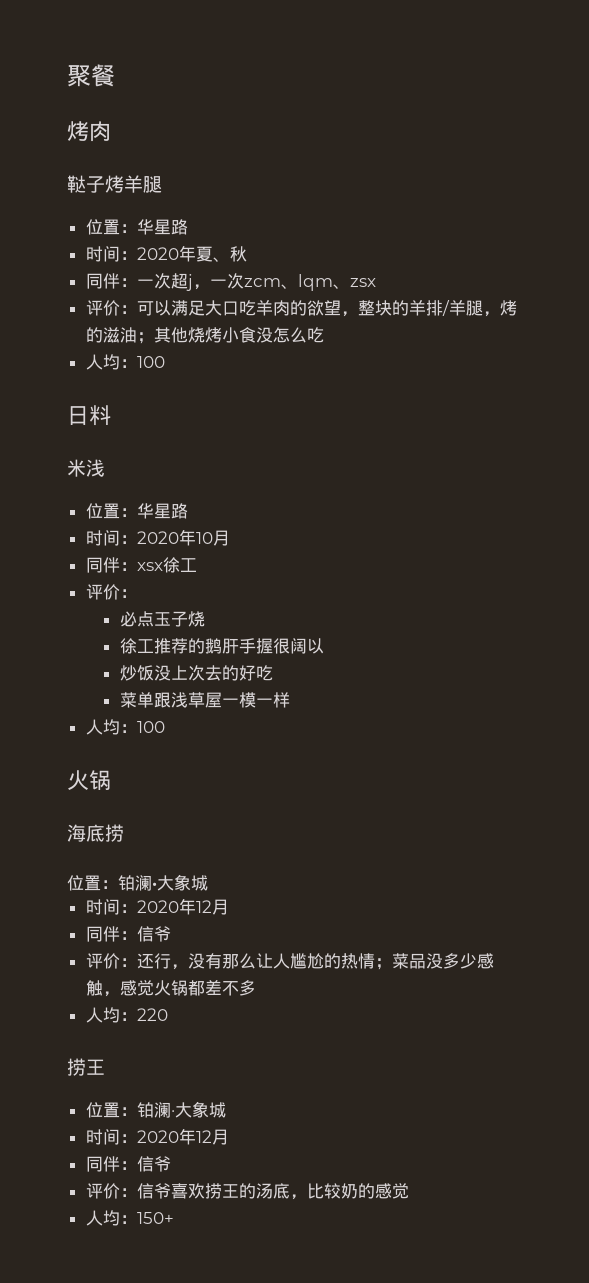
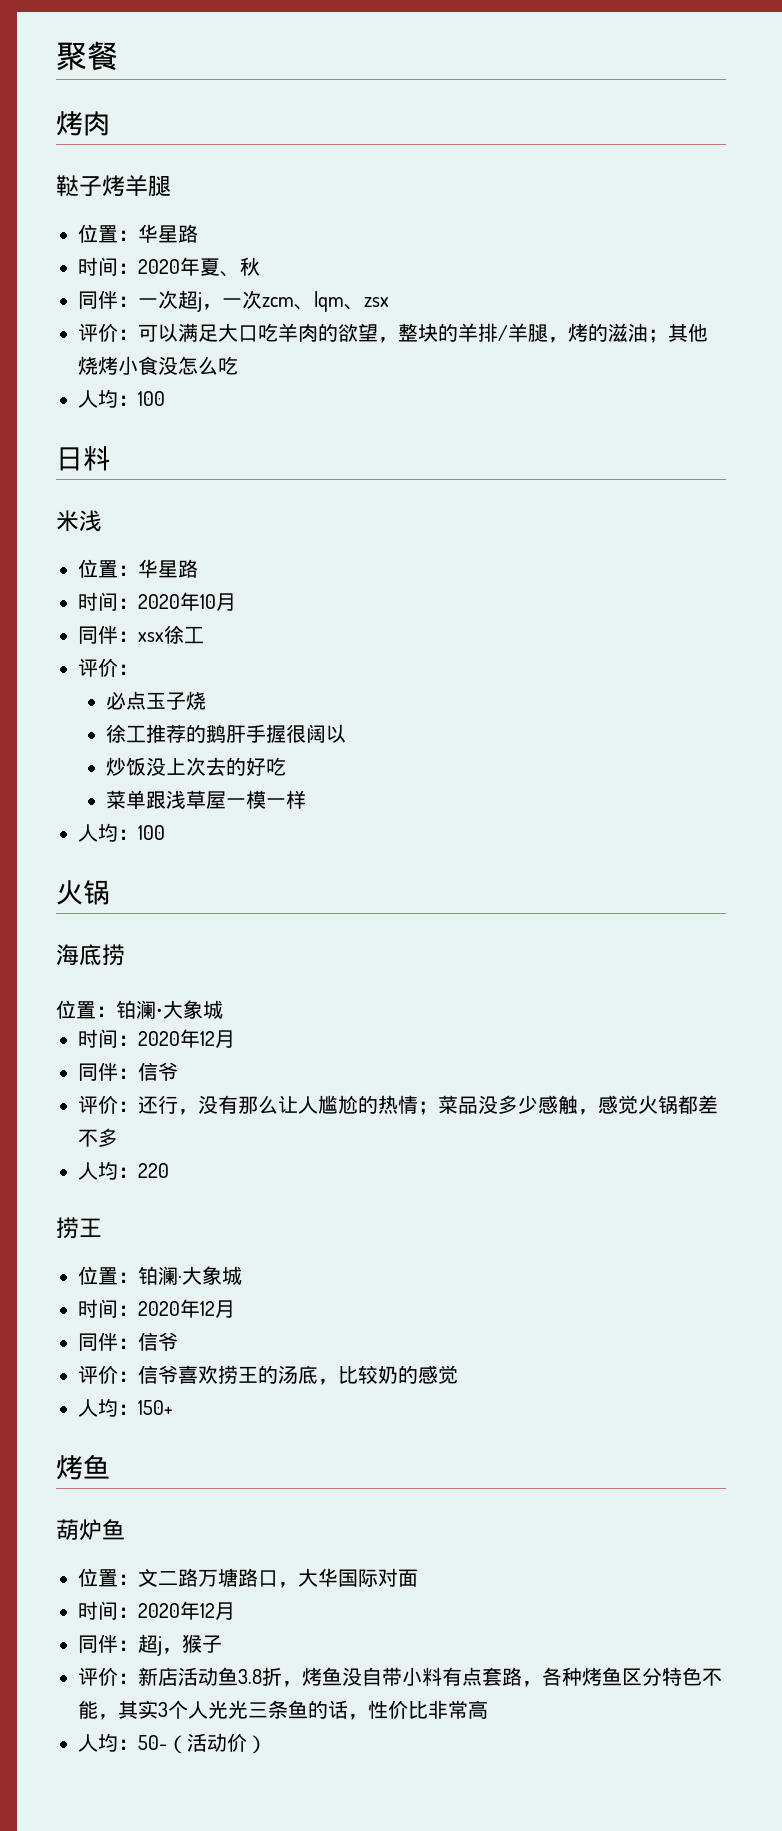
  人均：150+
+ 烤鱼
+ 葫炉鱼
+ 位置：文二路万塘路口，大华国际对面
+ 时间：2020年12月
+ 同伴：超j，猴子
+ 评价：新店活动鱼3.8折，烤鱼没自带小料有点套路，各种烤鱼区分特色不能，其实3个人光光三条鱼的话，性价比非常高
+ 人均：50-（活动价）

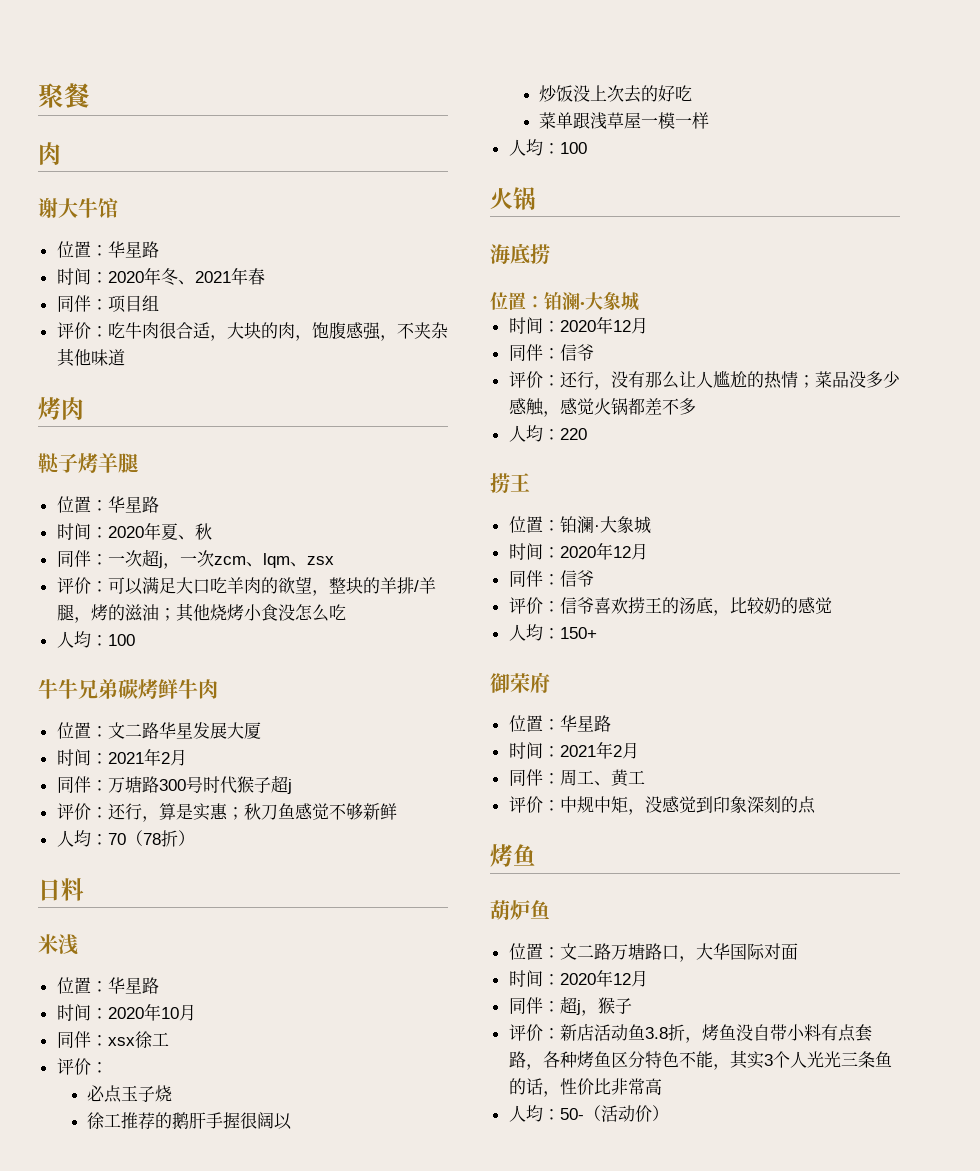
  聚餐
+ 肉
+ 谢大牛馆
+ 位置：华星路
+ 时间：2020年冬、2021年春
+ 同伴：项目组
+ 评价：吃牛肉很合适，大块的肉，饱腹感强，不夹杂其他味道
+ 牛牛兄弟碳烤鲜牛肉
+ 位置：文二路华星发展大厦
+ 时间：2021年2月
+ 同伴：万塘路300号时代猴子超j
+ 评价：还行，算是实惠；秋刀鱼感觉不够新鲜
+ 人均：70（78折）
+ 御荣府
+ 位置：华星路
+ 时间：2021年2月
+ 同伴：周工、黄工
+ 评价：中规中矩，没感觉到印象深刻的点

